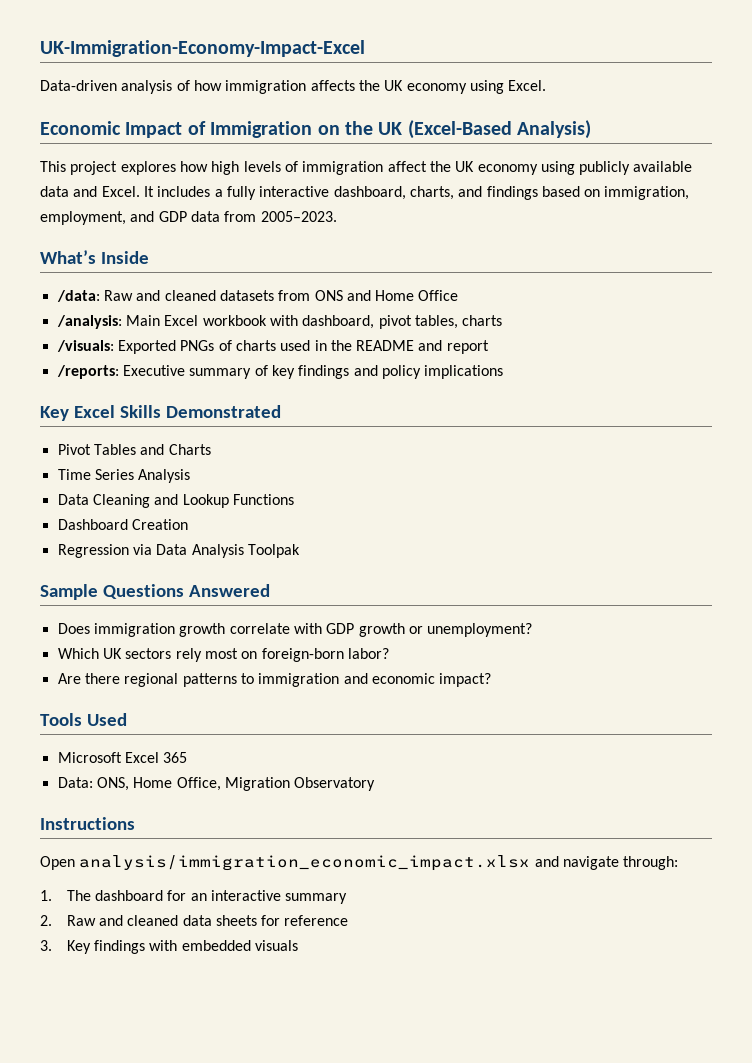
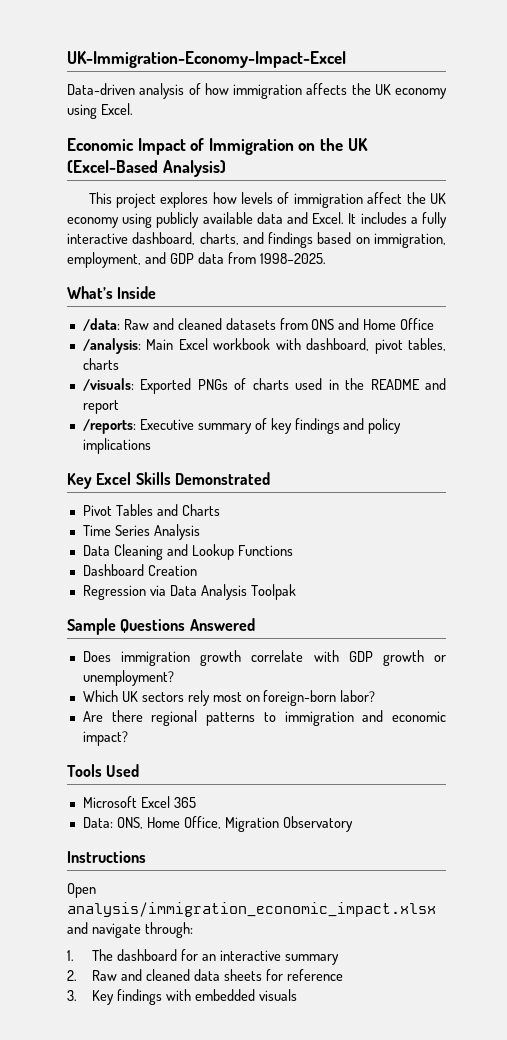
- This project explores how high levels of immigration affect the UK economy using publicly available data and Excel.
+ This project explores how levels of immigration affect the UK economy using publicly available data and Excel.
- It includes a fully interactive dashboard, charts, and findings based on immigration, employment, and GDP data from 2005–2023.
+ It includes a fully interactive dashboard, charts, and findings based on immigration, employment, and GDP data from 1998–2025.

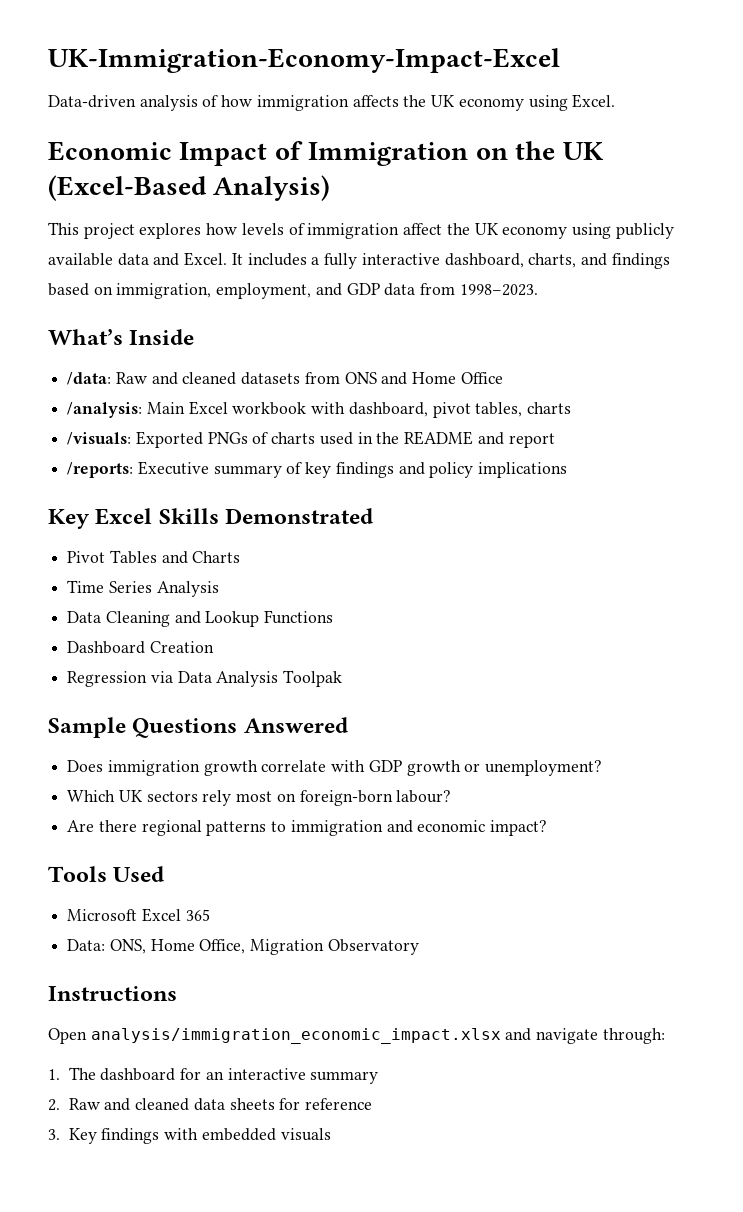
- It includes a fully interactive dashboard, charts, and findings based on immigration, employment, and GDP data from 1998–2025.
+ It includes a fully interactive dashboard, charts, and findings based on immigration, employment, and GDP data from 1998–2023.
- Which UK sectors rely most on foreign-born labor?
+ Which UK sectors rely most on foreign-born labour?

